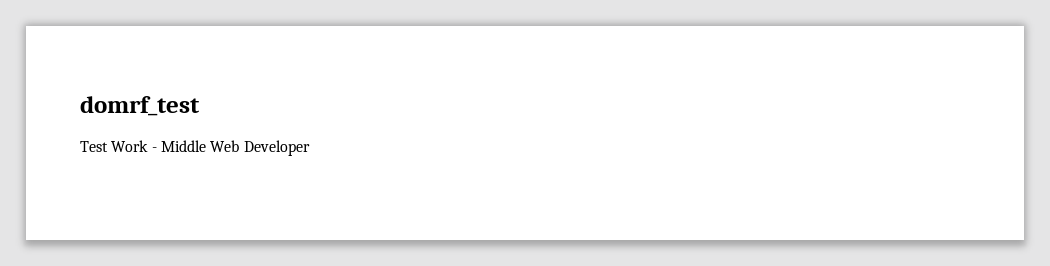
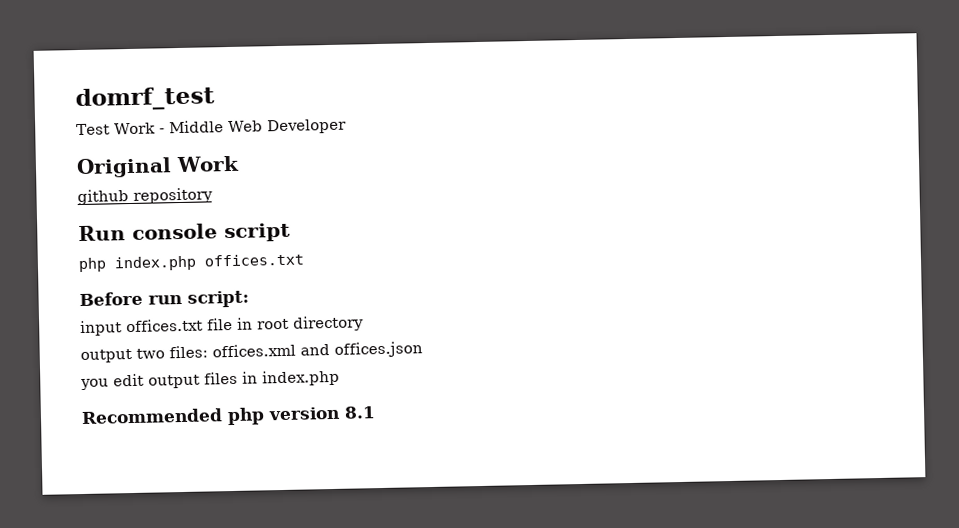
+ Original Work
+ github repository
+ Run console script
+ php index.php offices.txt
+ Before run script:
+ input offices.txt file in root directory
+ output two files: offices.xml and offices.json
+ you edit output files in index.php
+ Recommended php version 8.1

